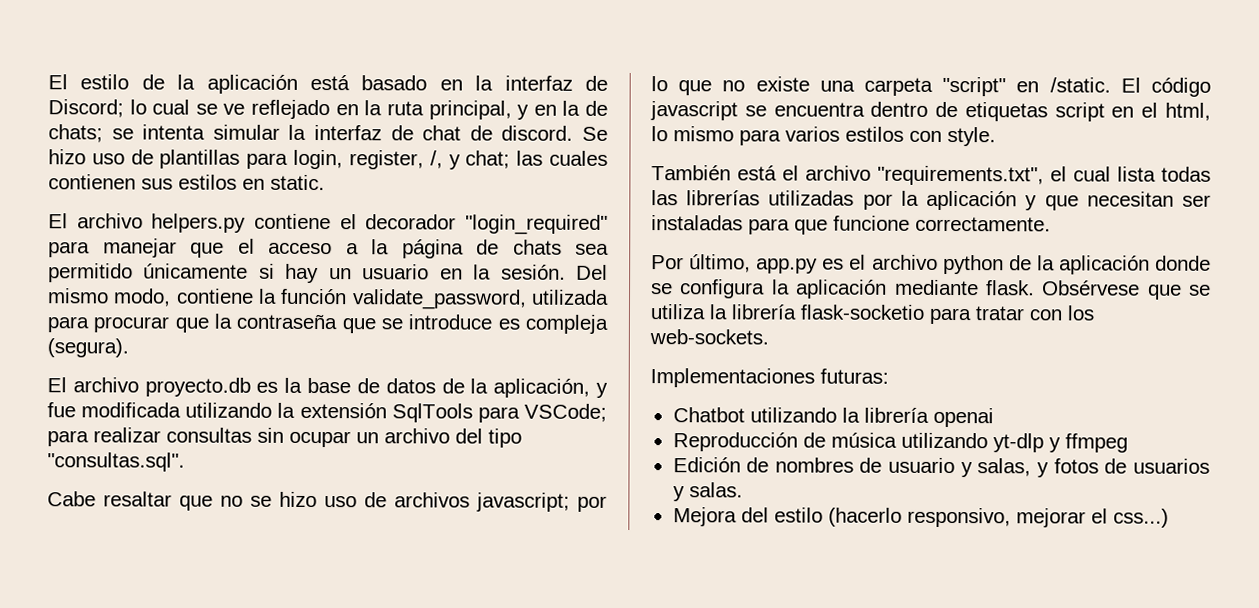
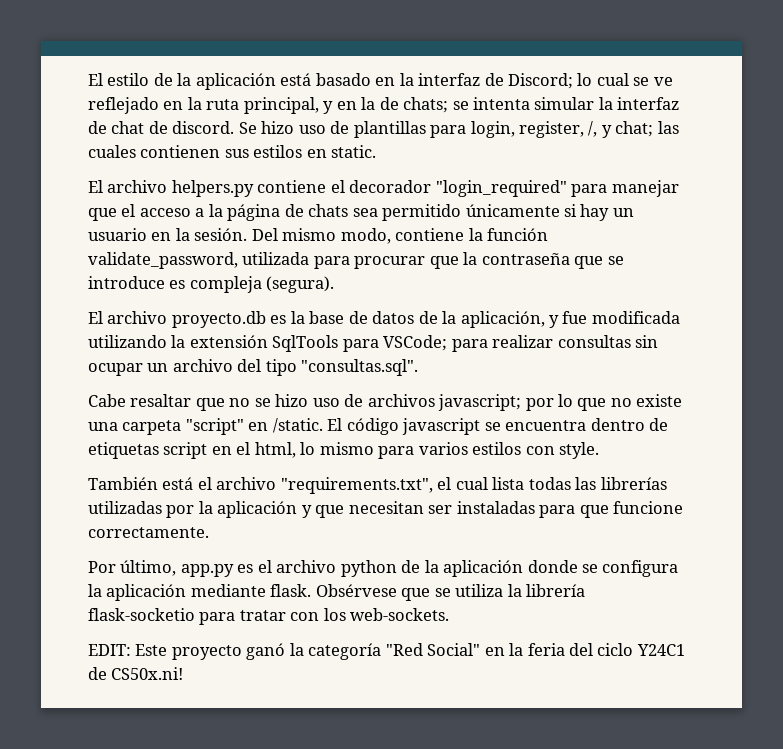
- Implementaciones futuras:
- Chatbot utilizando la librería openai
- Reproducción de música utilizando yt-dlp y ffmpeg
- Edición de nombres de usuario y salas, y fotos de usuarios y salas.
- Mejora del estilo (hacerlo responsivo, mejorar el css...)
+ EDIT: Este proyecto ganó la categoría "Red Social" en la feria del ciclo Y24C1 de CS50x.ni!

